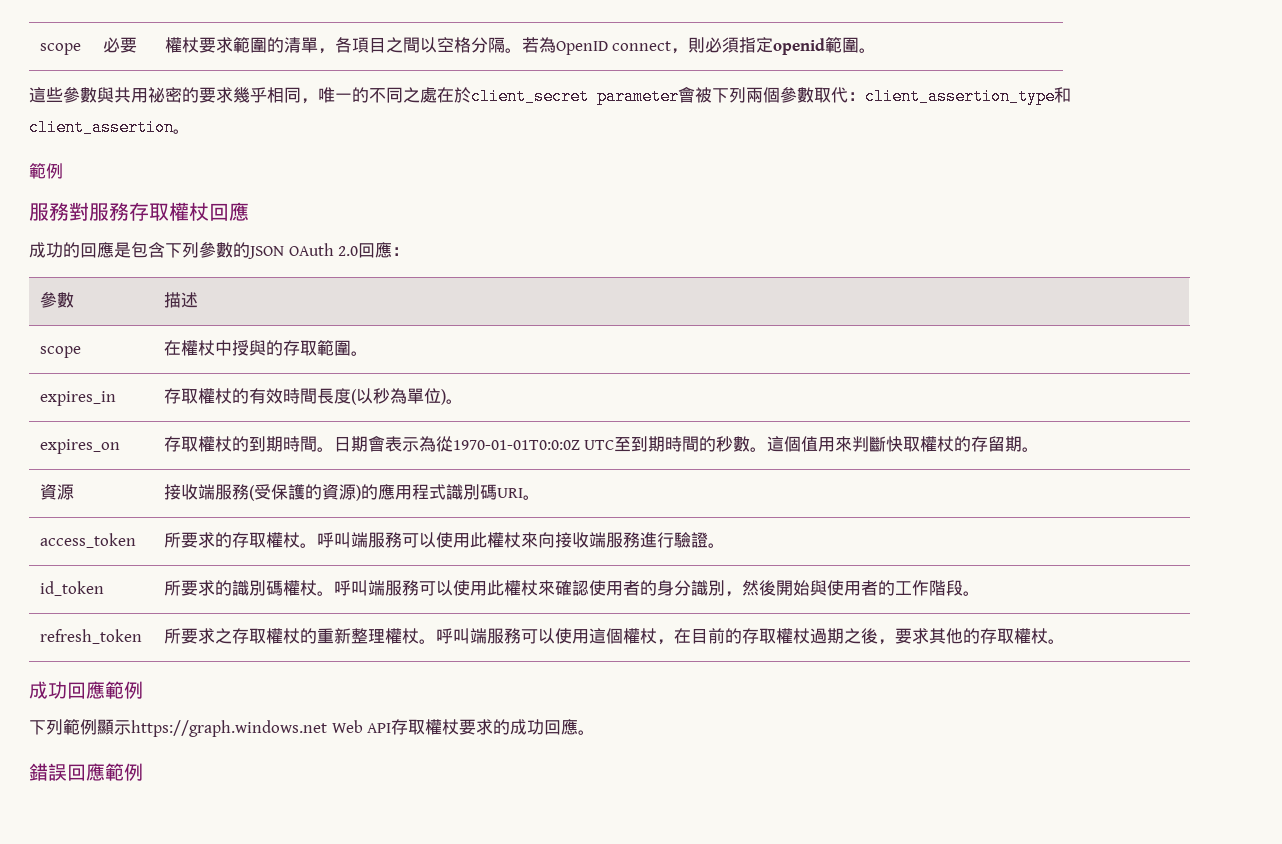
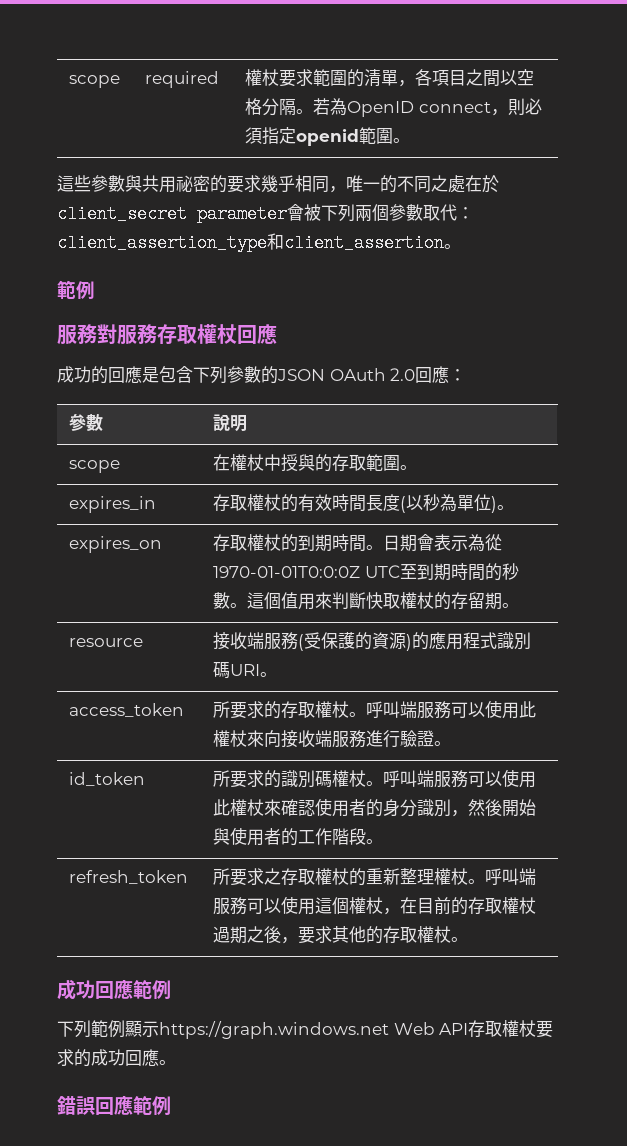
- scope | 必要 | 權杖要求範圍的清單，各項目之間以空格分隔。若為OpenID connect，則必須指定openid範圍。
+ scope | required | 權杖要求範圍的清單，各項目之間以空格分隔。若為OpenID connect，則必須指定openid範圍。
- 參數 | 描述
+ 參數 | 說明
- 資源 | 接收端服務(受保護的資源)的應用程式識別碼URI。
+ resource | 接收端服務(受保護的資源)的應用程式識別碼URI。

